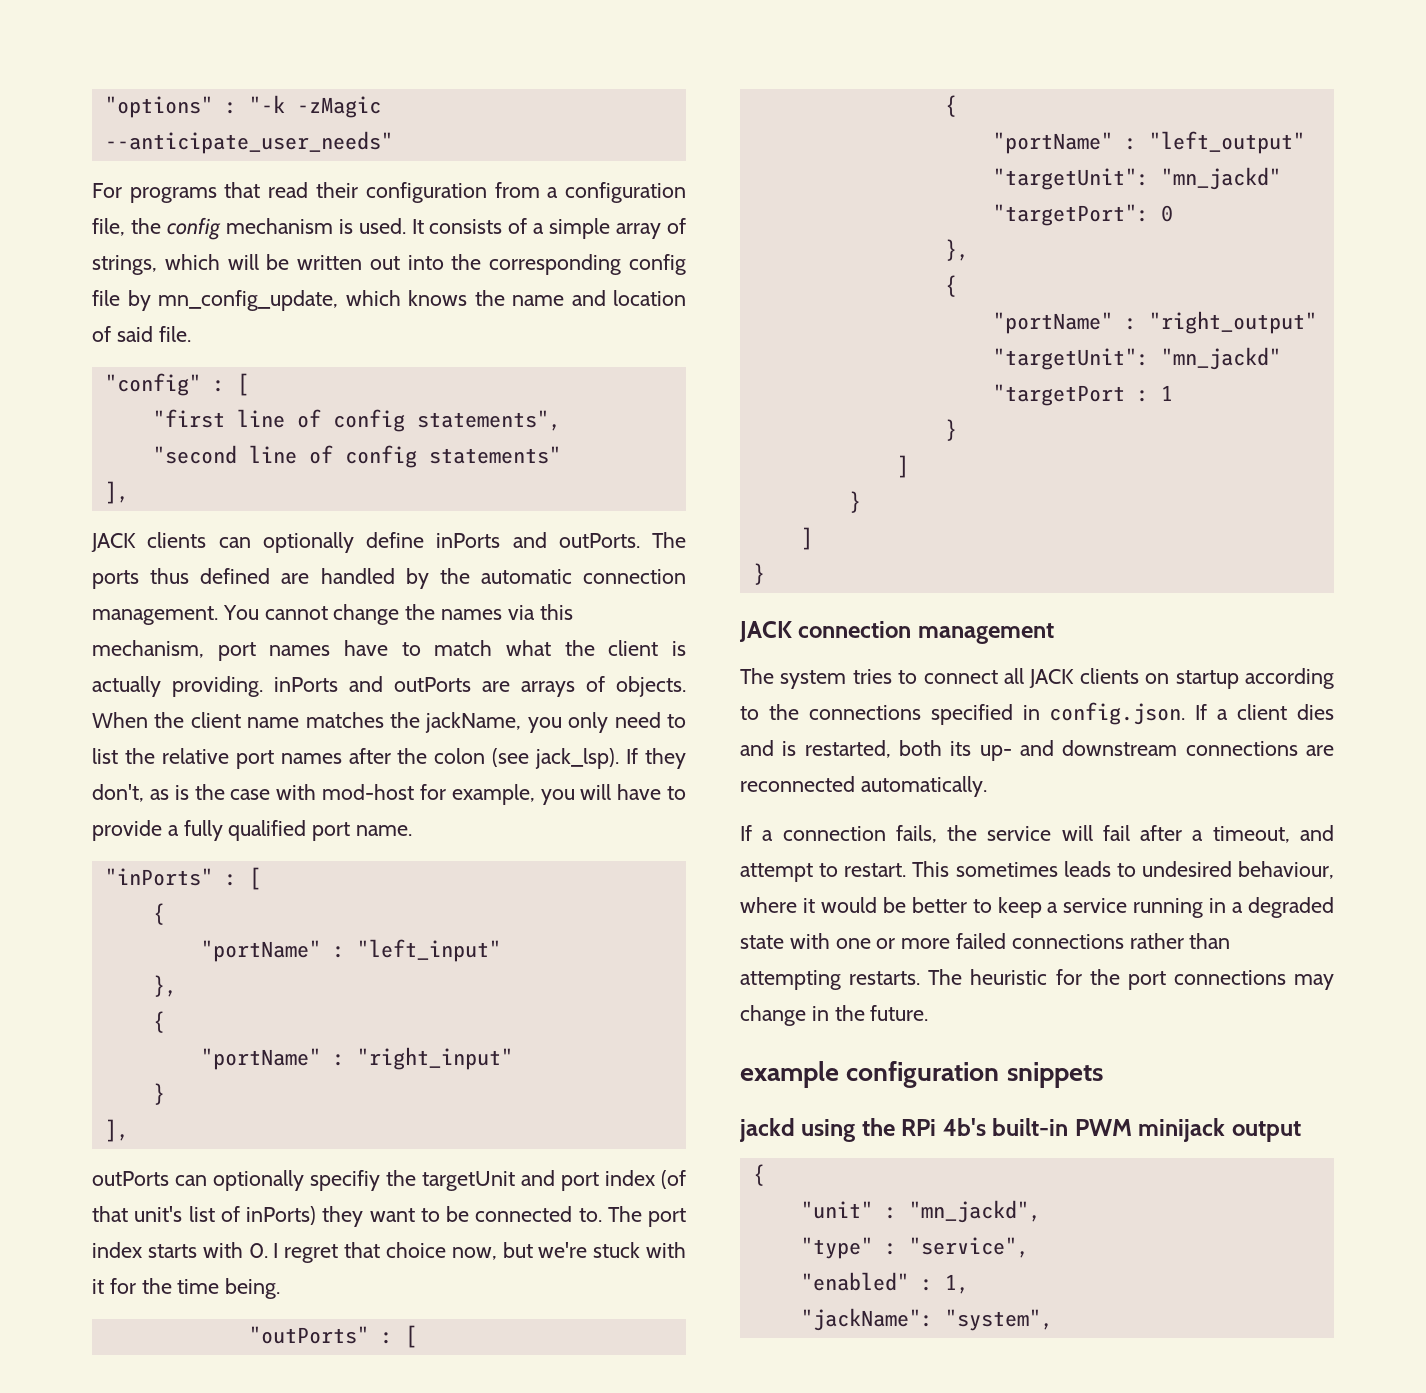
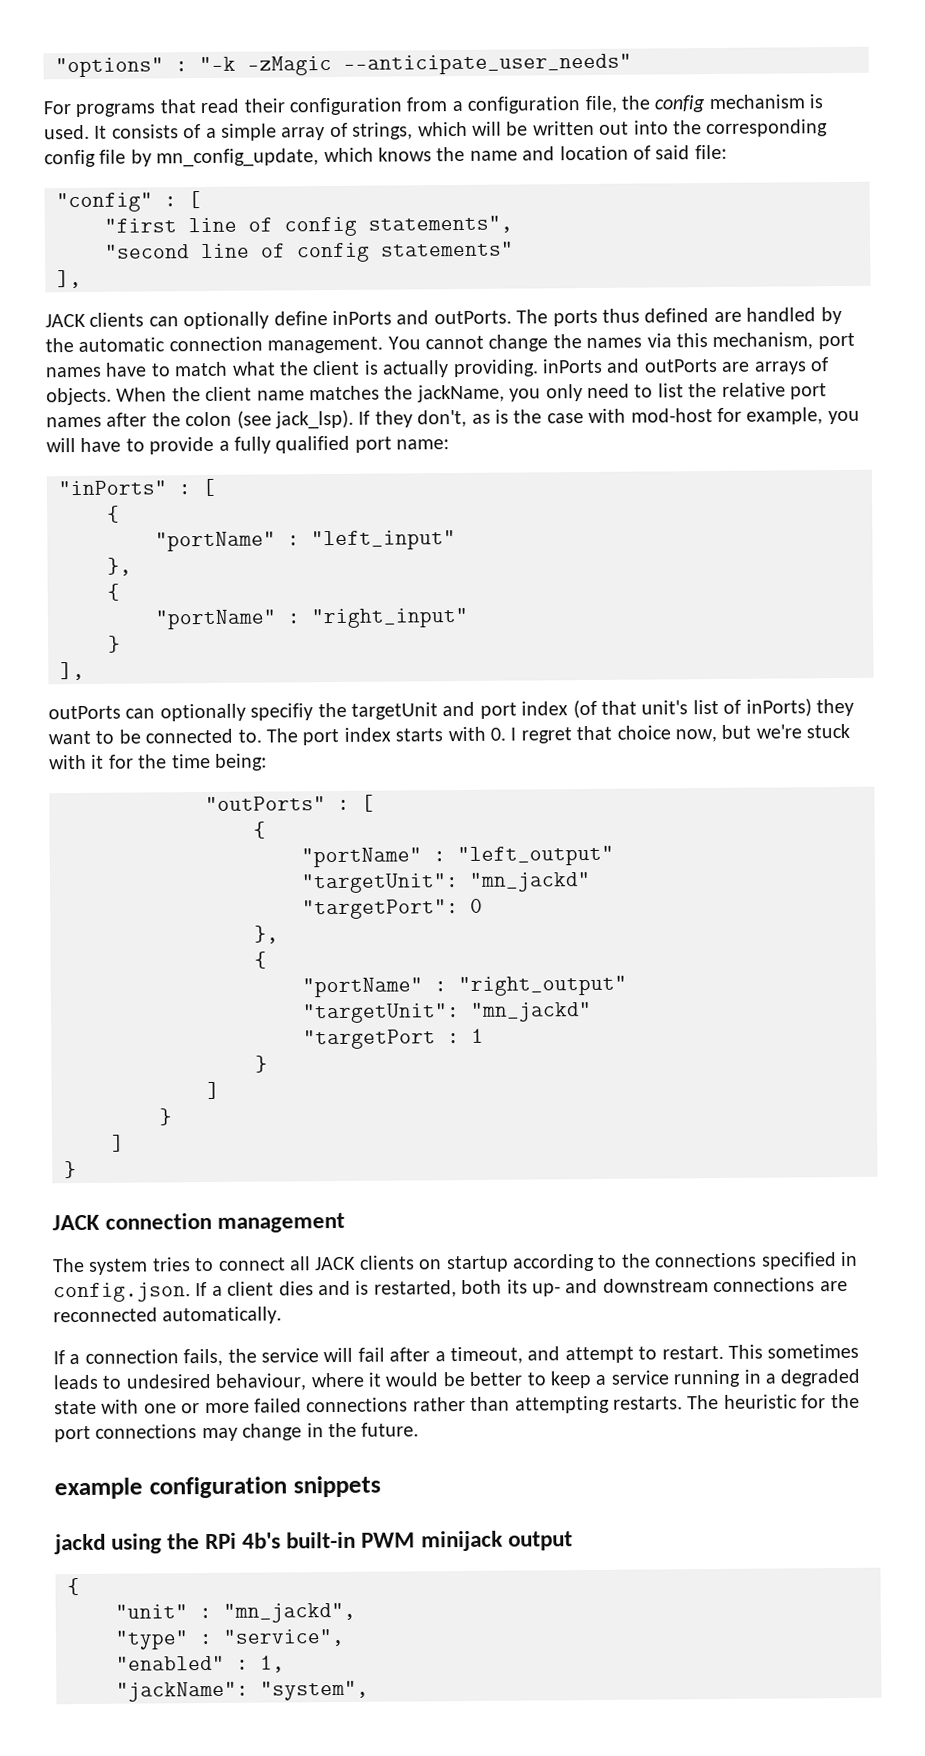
- It consists of a simple array of strings, which will be written out into the corresponding config file by mn_config_update, which knows the name and location of said file.
+ It consists of a simple array of strings, which will be written out into the corresponding config file by mn_config_update, which knows the name and location of said file:
- If they don't, as is the case with mod-host for example, you will have to provide a fully qualified port name.
+ If they don't, as is the case with mod-host for example, you will have to provide a fully qualified port name:
- The port index starts with 0. I regret that choice now, but we're stuck with it for the time being.
+ The port index starts with 0. I regret that choice now, but we're stuck with it for the time being:

